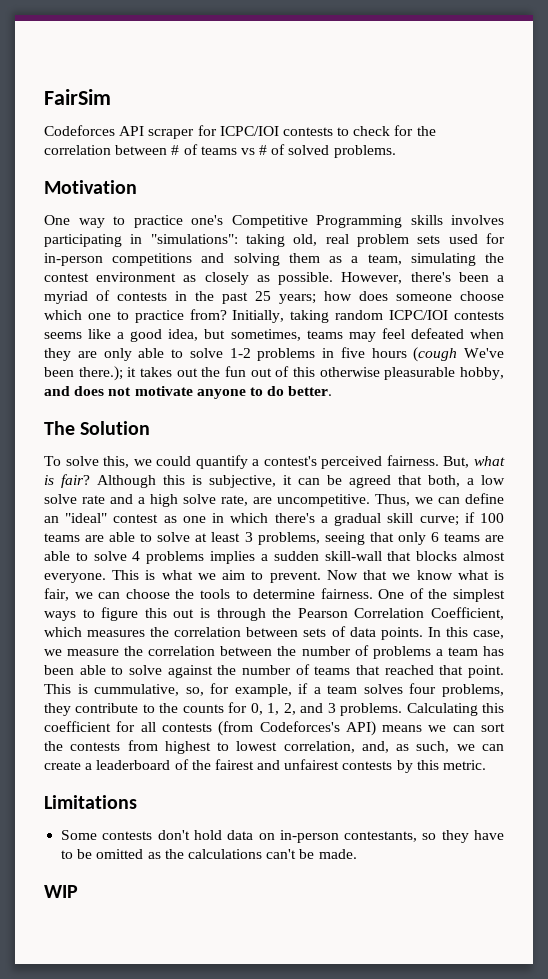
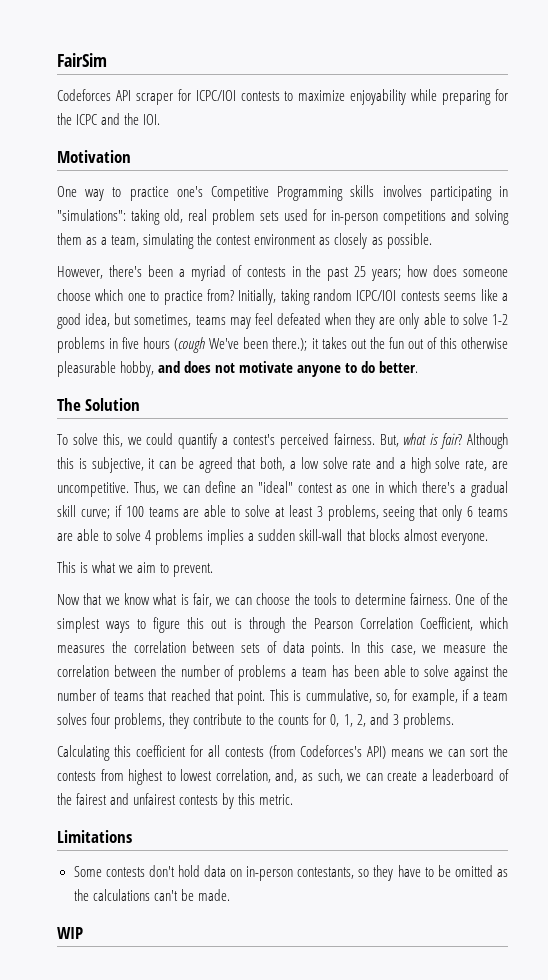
- Codeforces API scraper for ICPC/IOI contests to check for the correlation between # of teams vs # of solved problems.
+ Codeforces API scraper for ICPC/IOI contests to maximize enjoyability while preparing for the ICPC and the IOI.
- One way to practice one's Competitive Programming skills involves participating in "simulations": taking old, real problem sets used for in-person competitions and solving them as a team, simulating the contest environment as closely as possible. However, there's been a myriad of contests in the past 25 years; how does someone choose which one to practice from?
+ One way to practice one's Competitive Programming skills involves participating in "simulations": taking old, real problem sets used for in-person competitions and solving them as a team, simulating the contest environment as closely as possible.
+ However, there's been a myriad of contests in the past 25 years; how does someone choose which one to practice from?
- if 100 teams are able to solve at least 3 problems, seeing that only 6 teams are able to solve 4 problems implies a sudden skill-wall that blocks almost everyone. This is what we aim to prevent. Now that we know what is fair, we can choose the tools to determine fairness.
+ if 100 teams are able to solve at least 3 problems, seeing that only 6 teams are able to solve 4 problems implies a sudden skill-wall that blocks almost everyone.
+ This is what we aim to prevent.
+ Now that we know what is fair, we can choose the tools to determine fairness.
- This is cummulative, so, for example, if a team solves four problems, they contribute to the counts for 0, 1, 2, and 3 problems. Calculating this coefficient for all contests (from Codeforces's API) means we can sort the contests from highest to lowest correlation, and, as such, we can create a leaderboard of the fairest and unfairest contests by this metric.
+ This is cummulative, so, for example, if a team solves four problems, they contribute to the counts for 0, 1, 2, and 3 problems.
+ Calculating this coefficient for all contests (from Codeforces's API) means we can sort the contests from highest to lowest correlation, and, as such, we can create a leaderboard of the fairest and unfairest contests by this metric.

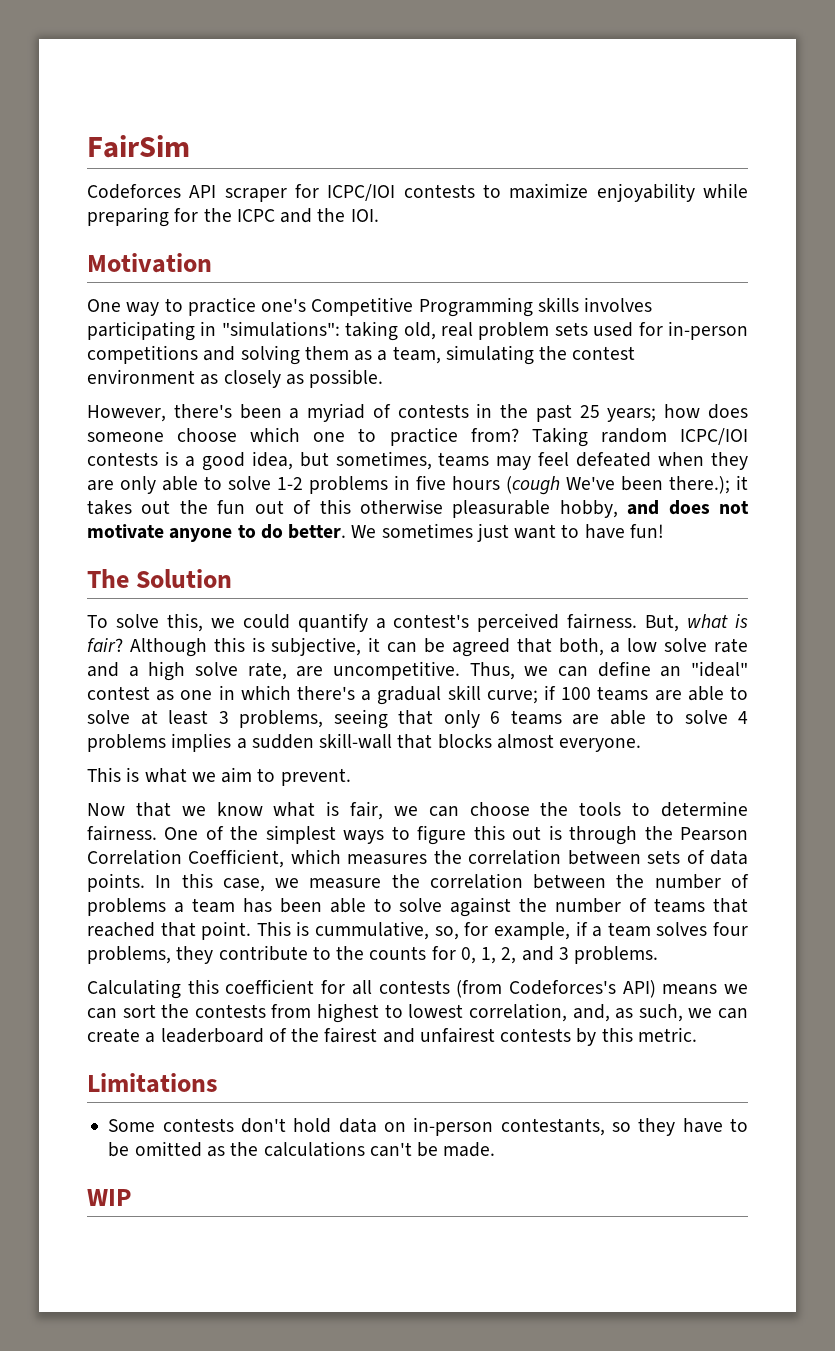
- Initially, taking random ICPC/IOI contests seems like a good idea, but sometimes, teams may feel defeated when they are only able to solve 1-2 problems in five hours (cough We've been there.); it takes out the fun out of this otherwise pleasurable hobby, and does not motivate anyone to do better.
+ Taking random ICPC/IOI contests is a good idea, but sometimes, teams may feel defeated when they are only able to solve 1-2 problems in five hours (cough We've been there.); it takes out the fun out of this otherwise pleasurable hobby, and does not motivate anyone to do better. We sometimes just want to have fun!

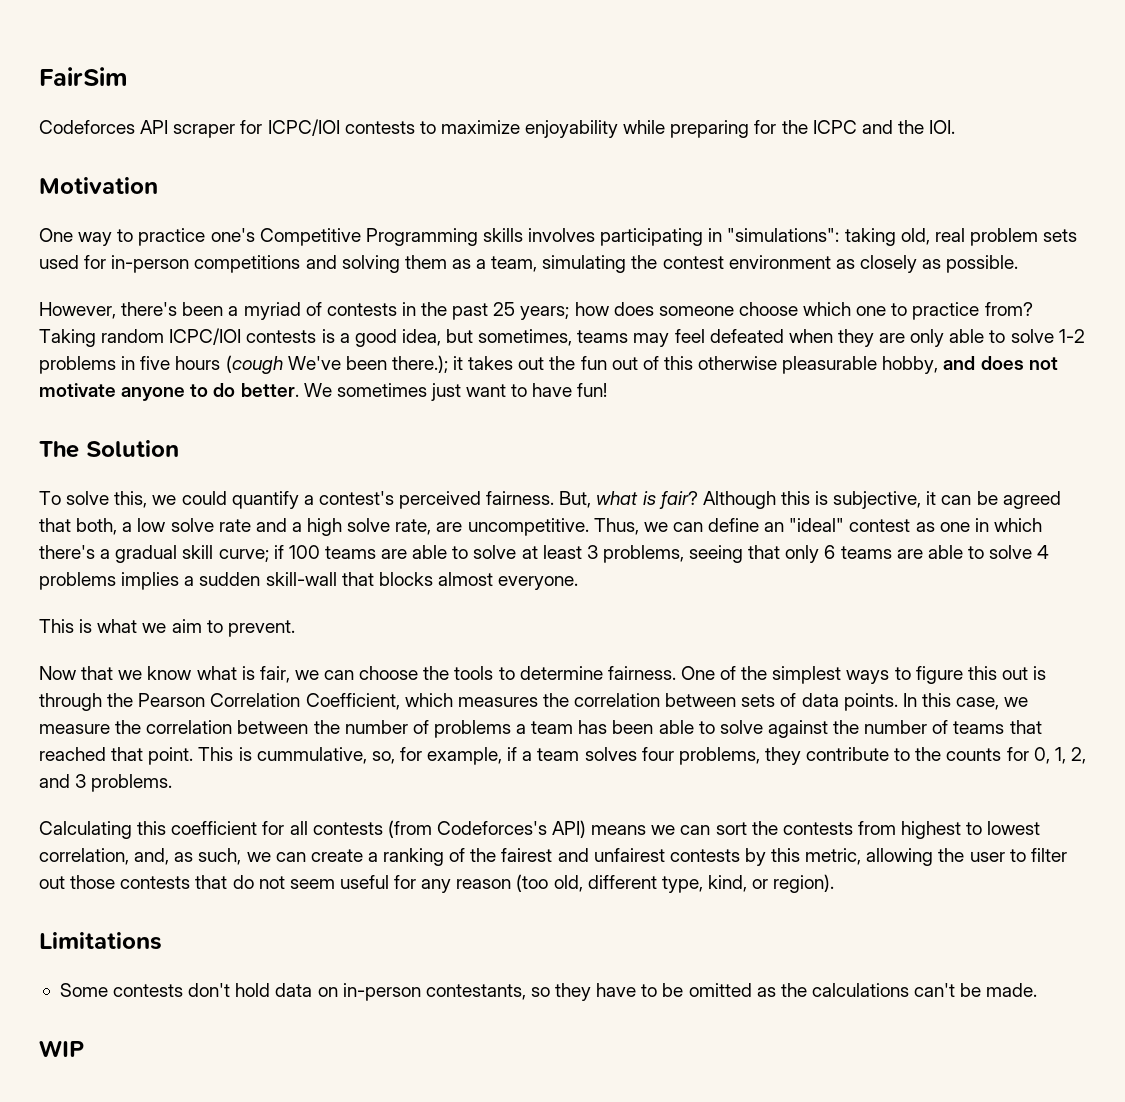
- Calculating this coefficient for all contests (from Codeforces's API) means we can sort the contests from highest to lowest correlation, and, as such, we can create a leaderboard of the fairest and unfairest contests by this metric.
+ Calculating this coefficient for all contests (from Codeforces's API) means we can sort the contests from highest to lowest correlation, and, as such, we can create a ranking of the fairest and unfairest contests by this metric, allowing the user to filter out those contests that do not seem useful for any reason (too old, different type, kind, or region).

